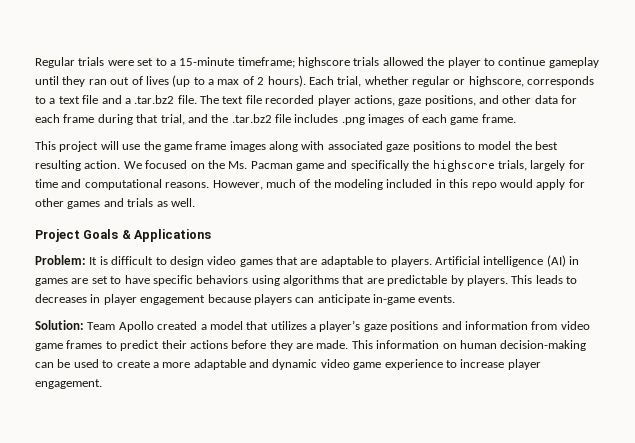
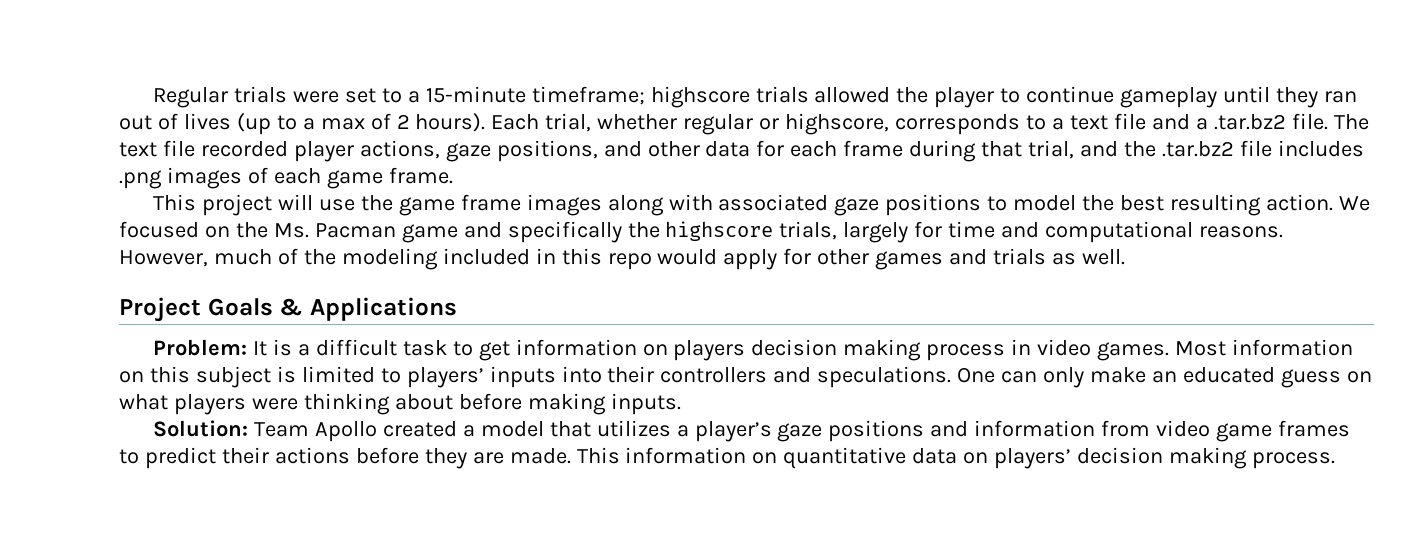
- Problem: It is difficult to design video games that are adaptable to players. Artificial intelligence (AI) in games are set to have specific behaviors using algorithms that are predictable by players. This leads to decreases in player engagement because players can anticipate in-game events.
+ Problem: It is a difficult task to get information on players decision making process in video games. Most information on this subject is limited to players’ inputs into their controllers and speculations. One can only make an educated guess on what players were thinking about before making inputs.
- This information on human decision-making can be used to create a more adaptable and dynamic video game experience to increase player engagement.
+ This information on quantitative data on players’ decision making process.

